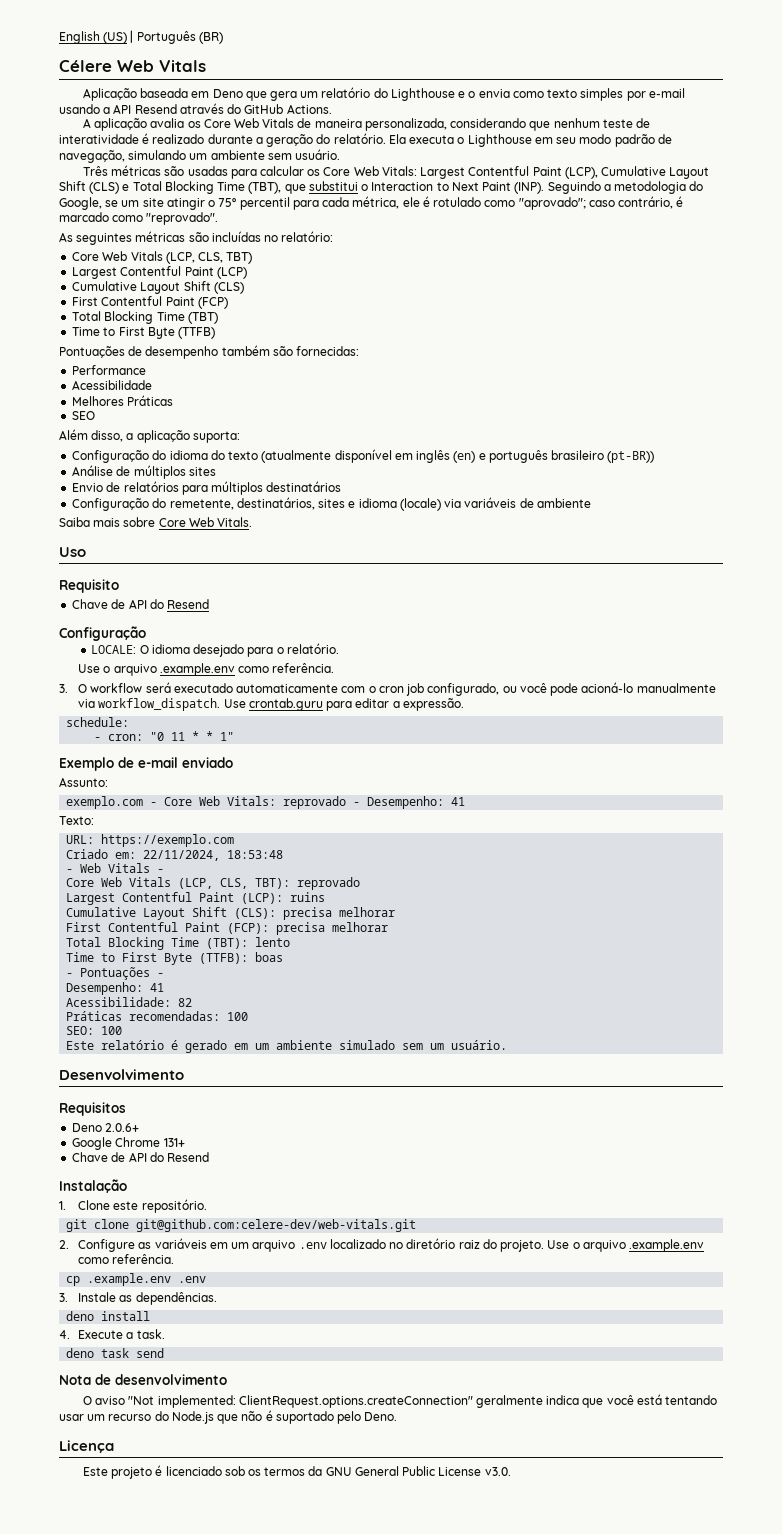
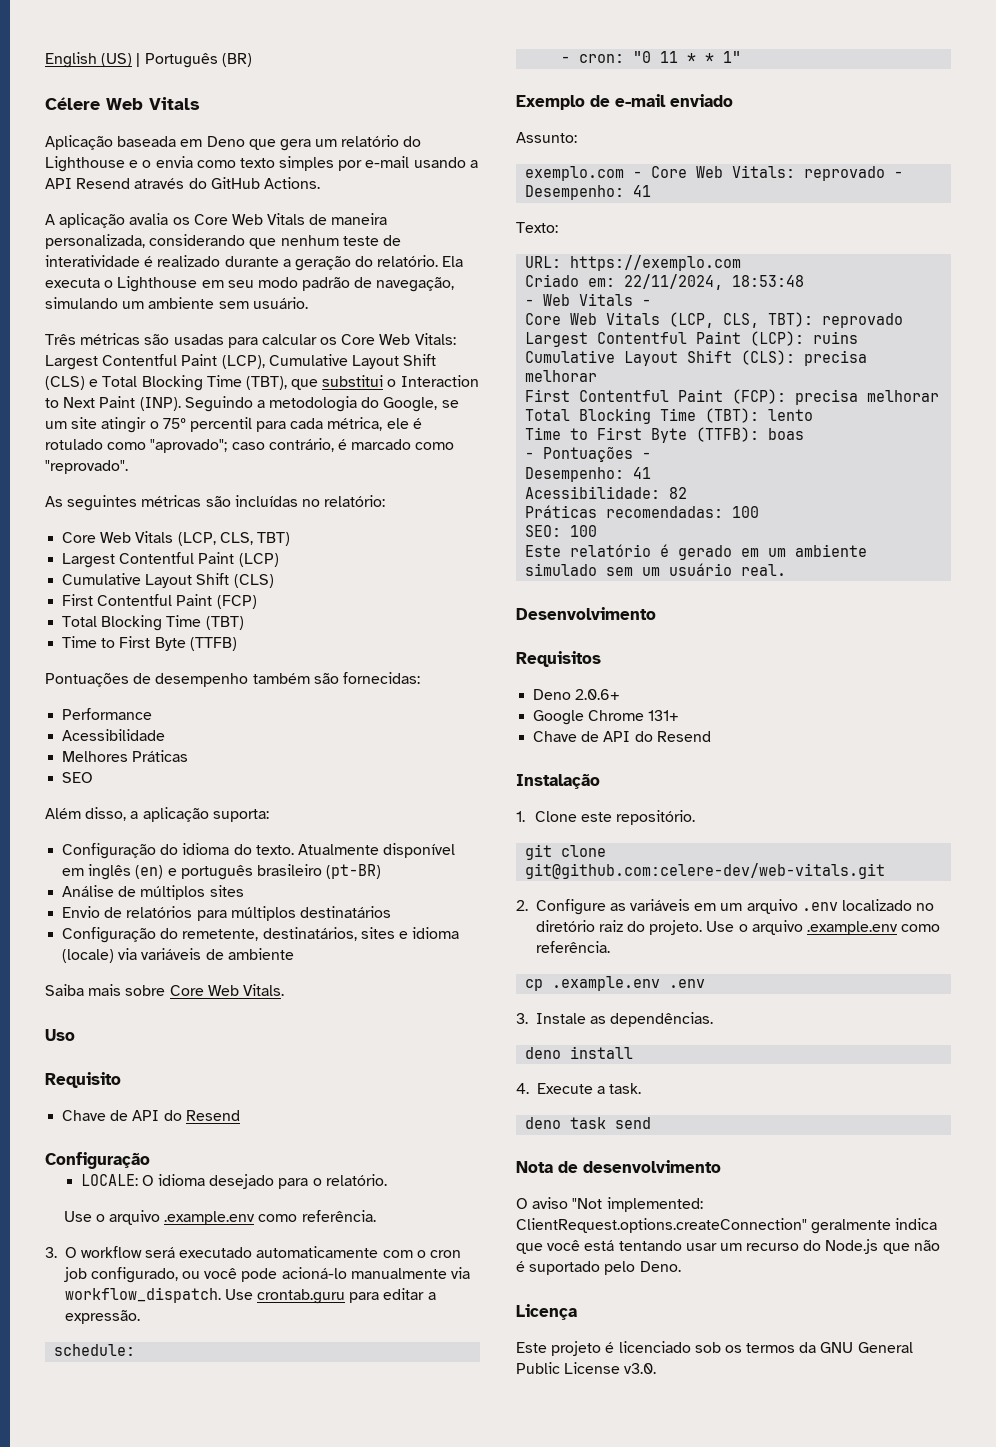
- Configuração do idioma do texto (atualmente disponível em inglês (en) e português brasileiro (pt-BR))
+ Configuração do idioma do texto. Atualmente disponível em inglês (en) e português brasileiro (pt-BR)
- Este relatório é gerado em um ambiente simulado sem um usuário.
+ Este relatório é gerado em um ambiente simulado sem um usuário real.

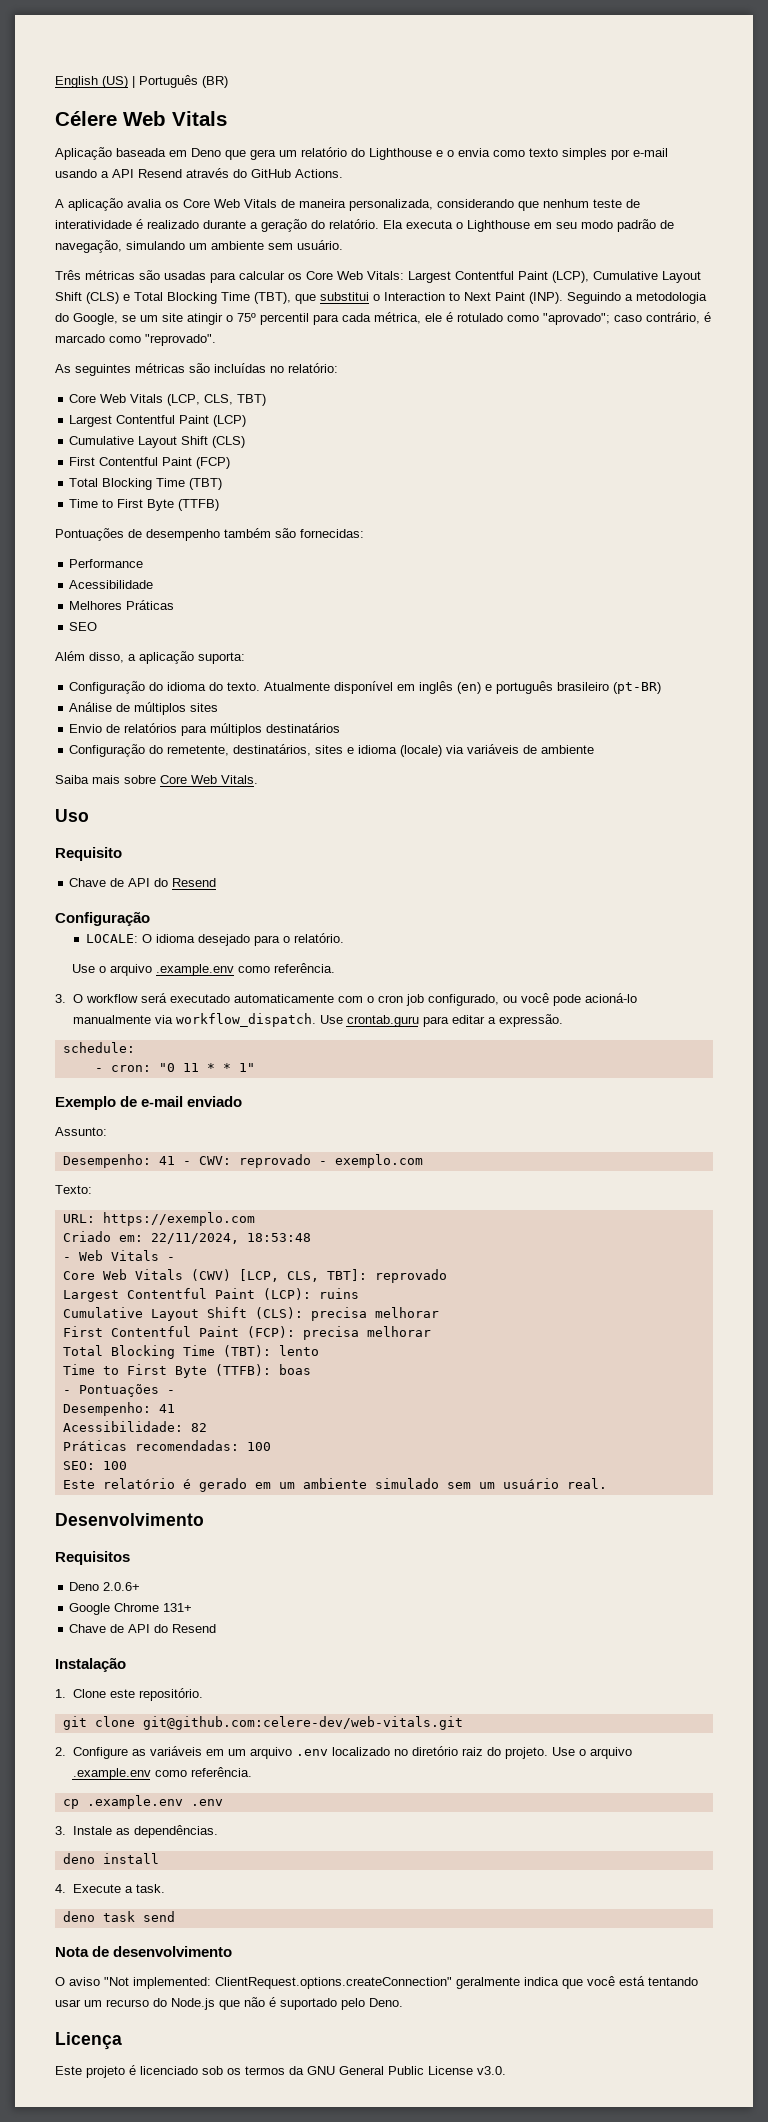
- exemplo.com - Core Web Vitals: reprovado - Desempenho: 41
+ Desempenho: 41 - CWV: reprovado - exemplo.com
- Core Web Vitals (LCP, CLS, TBT): reprovado
+ Core Web Vitals (CWV) [LCP, CLS, TBT]: reprovado

